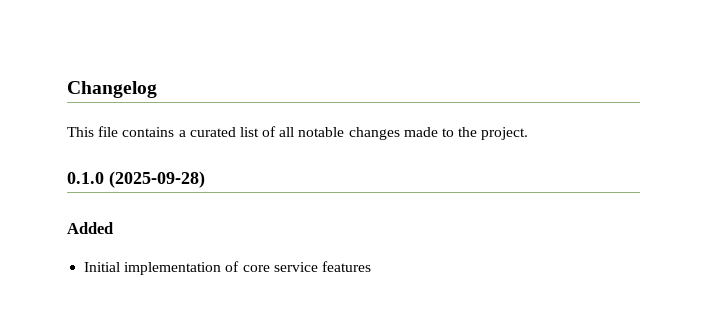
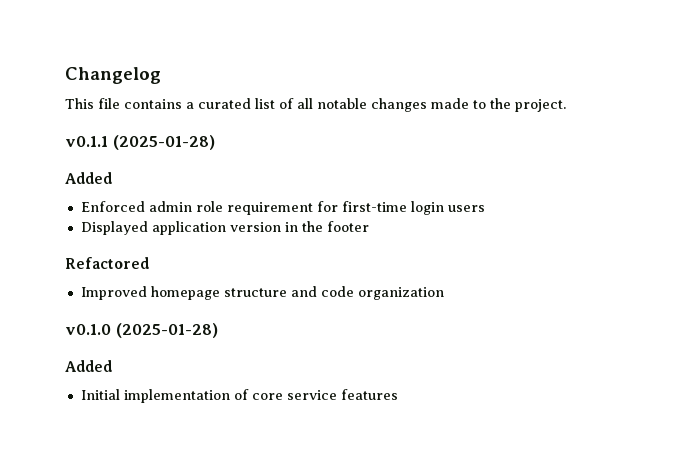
- 0.1.0 (2025-09-28)
+ v0.1.1 (2025-01-28)
+ Added
+ Enforced admin role requirement for first-time login users
+ Displayed application version in the footer
+ Refactored
+ Improved homepage structure and code organization
+ v0.1.0 (2025-01-28)

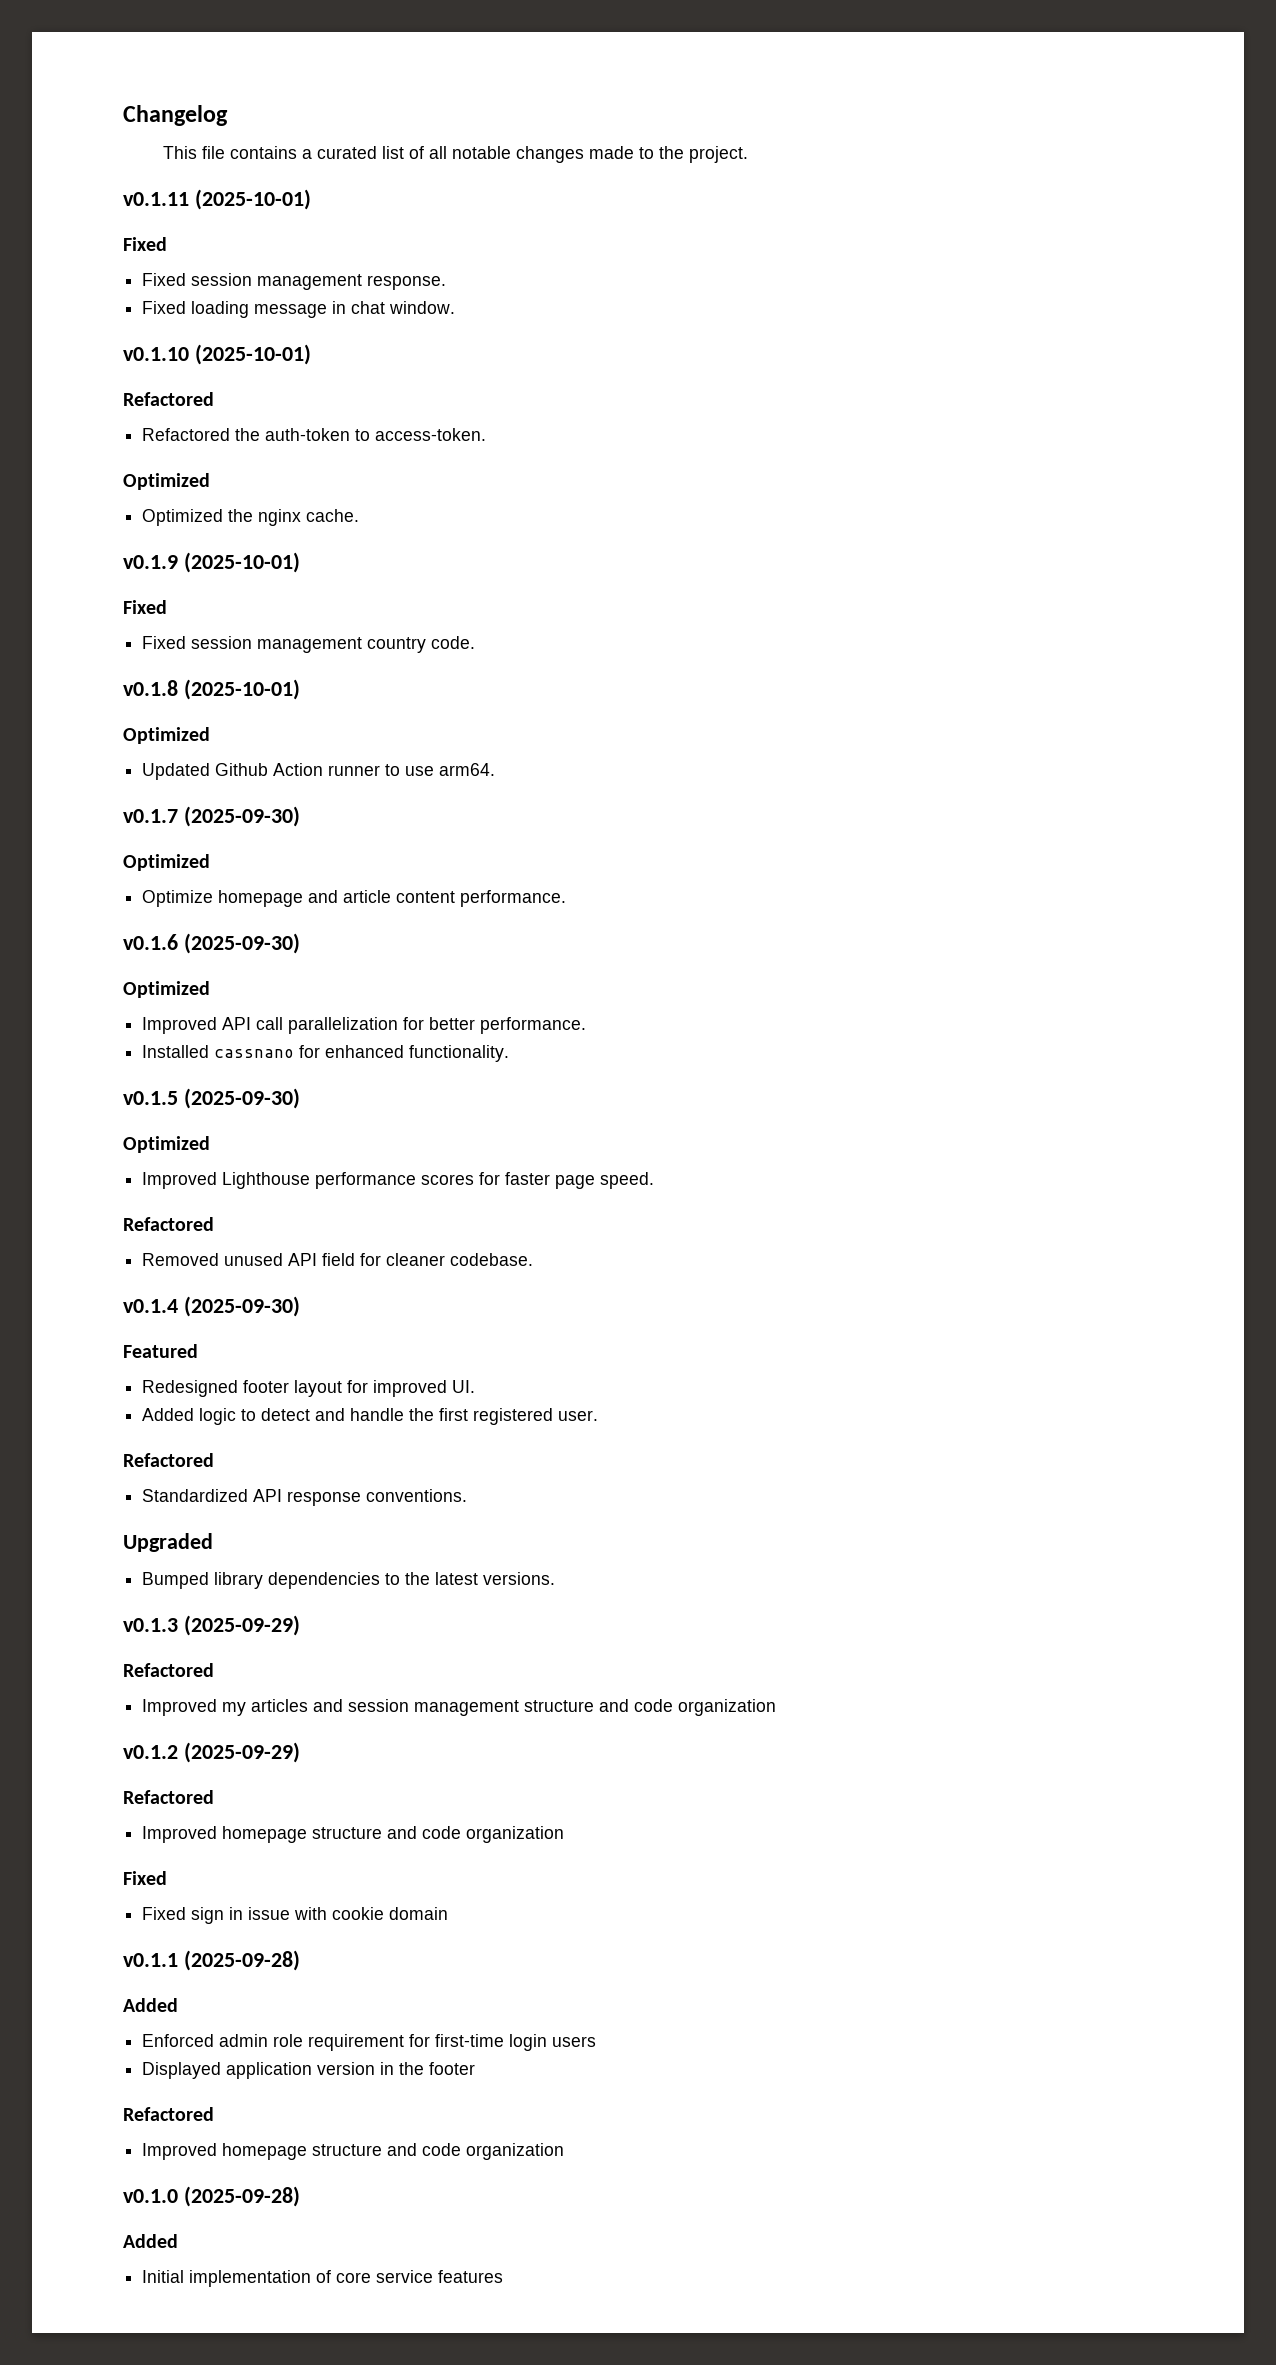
+ v0.1.11 (2025-10-01)
+ Fixed
+ Fixed session management response.
+ Fixed loading message in chat window.
+ v0.1.10 (2025-10-01)
+ Refactored
+ Refactored the auth-token to access-token.
+ Optimized
+ Optimized the nginx cache.
+ v0.1.9 (2025-10-01)
+ Fixed
+ Fixed session management country code.
+ v0.1.8 (2025-10-01)
+ Optimized
+ Updated Github Action runner to use arm64.
+ v0.1.7 (2025-09-30)
+ Optimized
+ Optimize homepage and article content performance.
+ v0.1.6 (2025-09-30)
+ Optimized
+ Improved API call parallelization for better performance.
+ Installed cassnano for enhanced functionality.
+ v0.1.5 (2025-09-30)
+ Optimized
+ Improved Lighthouse performance scores for faster page speed.
+ Refactored
+ Removed unused API field for cleaner codebase.
+ v0.1.4 (2025-09-30)
+ Featured
+ Redesigned footer layout for improved UI.
+ Added logic to detect and handle the first registered user.
+ Refactored
+ Standardized API response conventions.
+ Upgraded
+ Bumped library dependencies to the latest versions.
+ v0.1.3 (2025-09-29)
+ Refactored
+ Improved my articles and session management structure and code organization
+ v0.1.2 (2025-09-29)
+ Refactored
+ Improved homepage structure and code organization
+ Fixed
+ Fixed sign in issue with cookie domain
- v0.1.1 (2025-01-28)
+ v0.1.1 (2025-09-28)
- v0.1.0 (2025-01-28)
+ v0.1.0 (2025-09-28)

